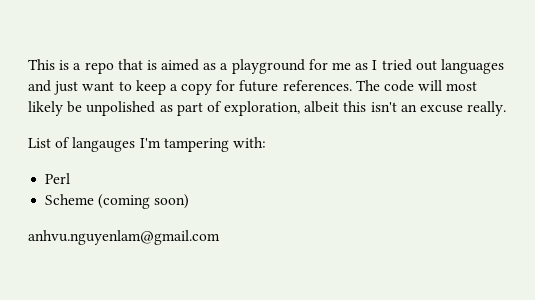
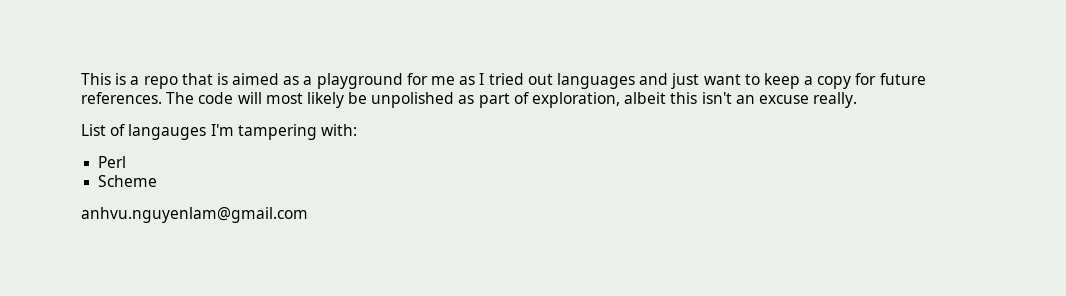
- Scheme (coming soon)
+ Scheme

